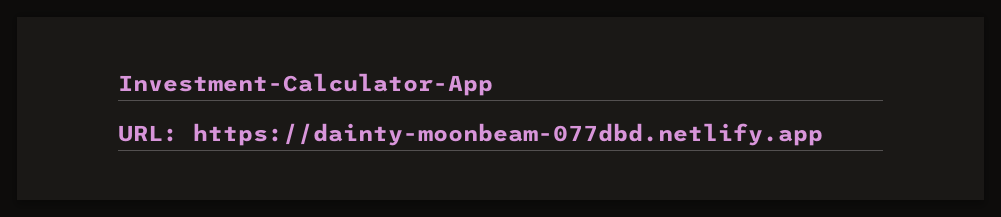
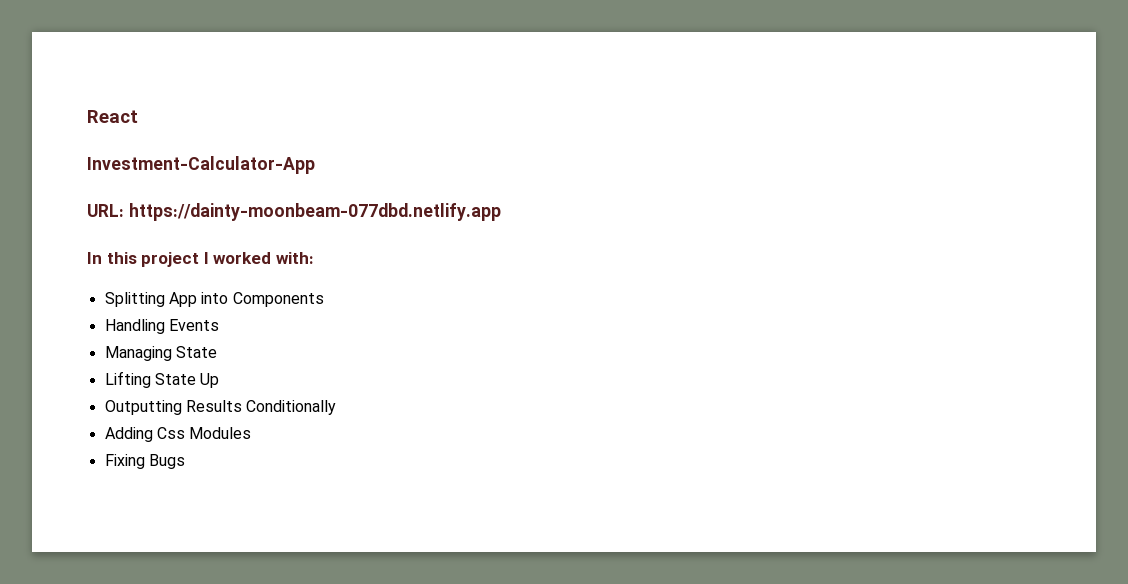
+ React
+ In this project I worked with:
+ Splitting App into Components
+ Handling Events
+ Managing State
+ Lifting State Up
+ Outputting Results Conditionally
+ Adding Css Modules
+ Fixing Bugs

